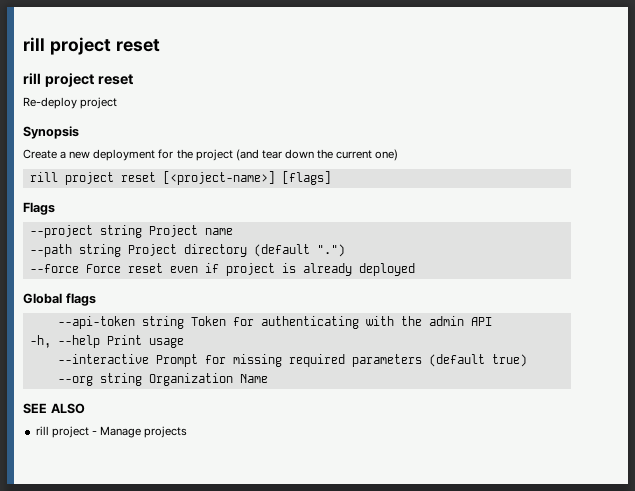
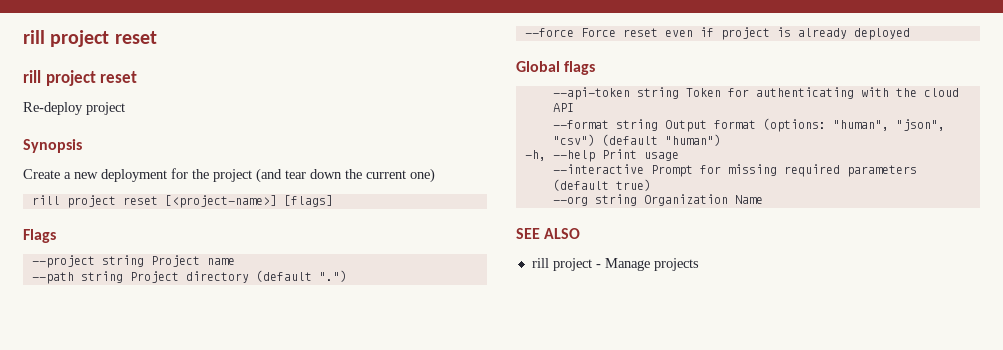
- --api-token string Token for authenticating with the admin API
+ --api-token string Token for authenticating with the cloud API
+ --format string Output format (options: "human", "json", "csv") (default "human")

